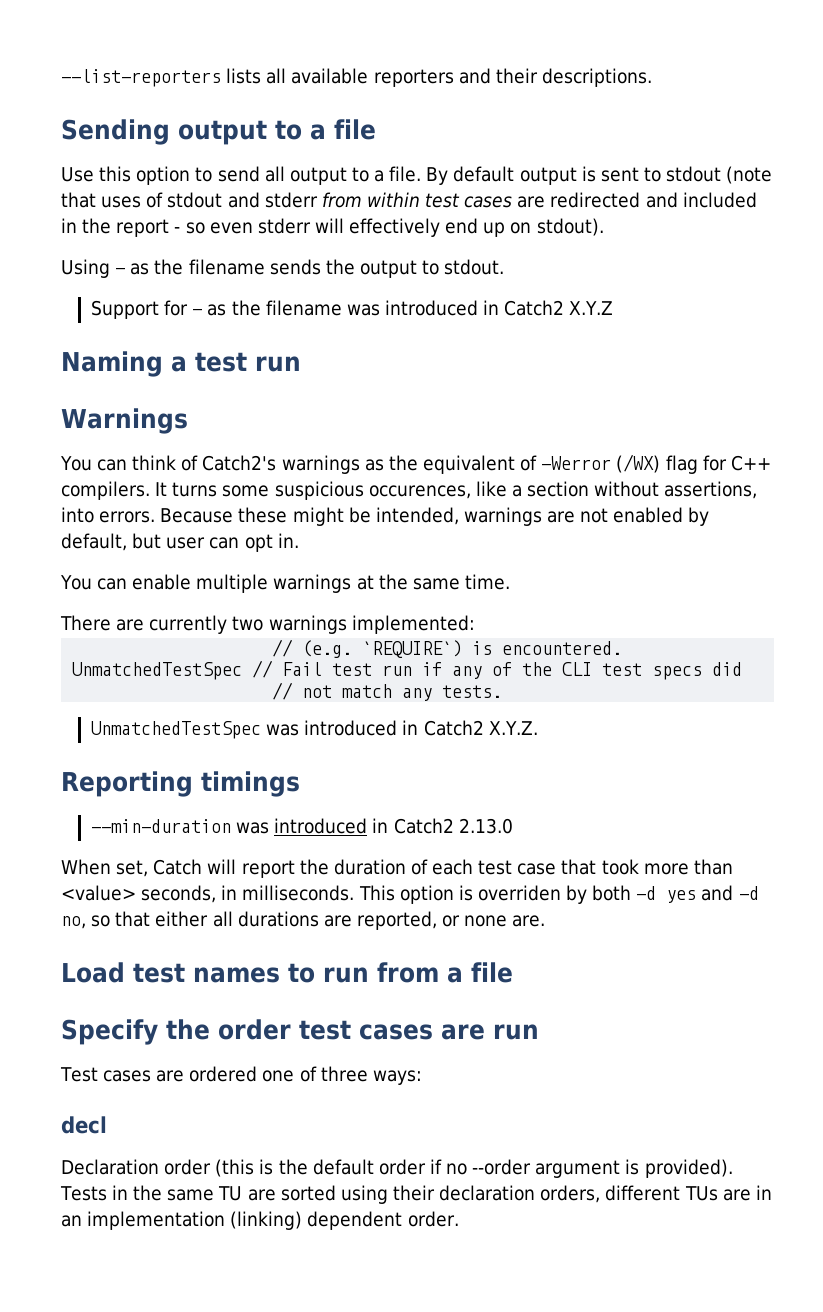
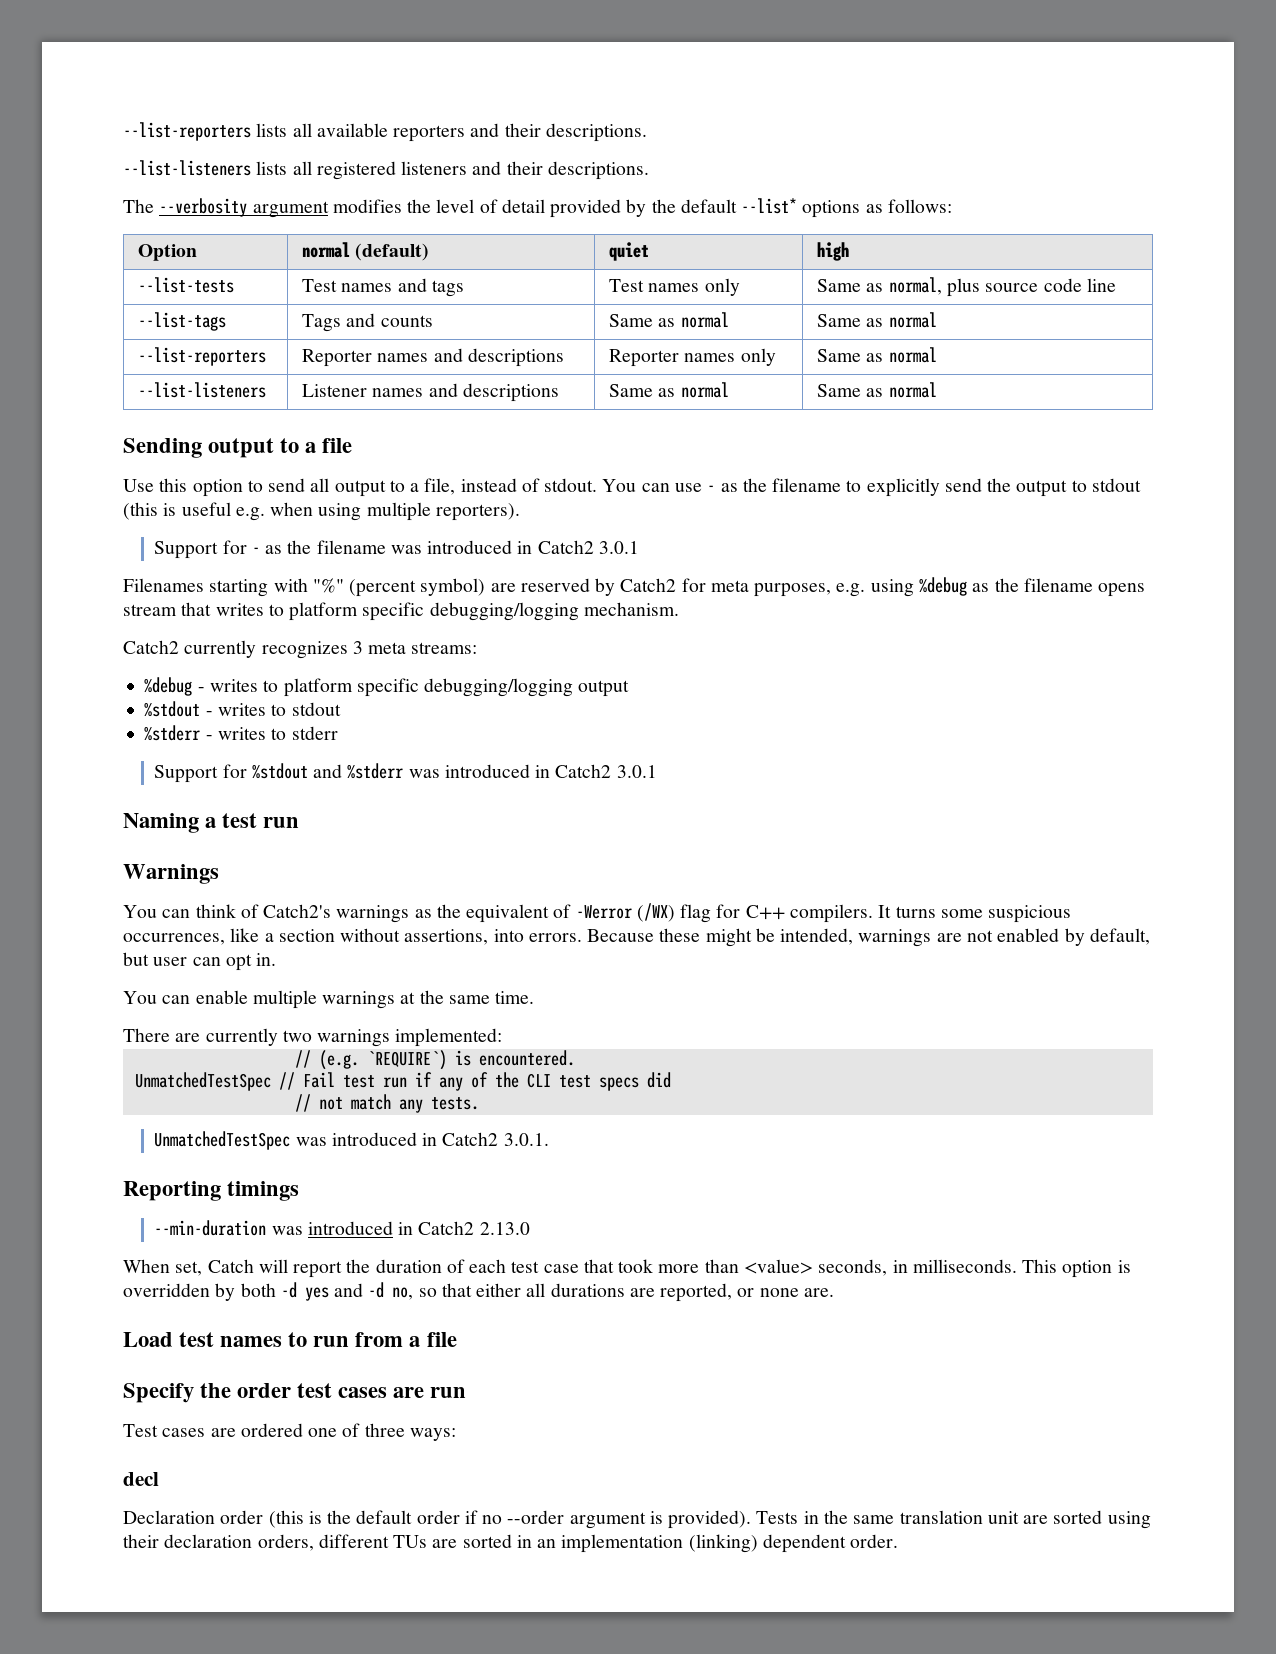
+ --list-listeners lists all registered listeners and their descriptions.
+ The --verbosity argument modifies the level of detail provided by the default --list* options as follows:
+ Option | normal (default) | quiet | high
+ --list-tests | Test names and tags | Test names only | Same as normal, plus source code line
+ --list-tags | Tags and counts | Same as normal | Same as normal
+ --list-reporters | Reporter names and descriptions | Reporter names only | Same as normal
+ --list-listeners | Listener names and descriptions | Same as normal | Same as normal
- Use this option to send all output to a file. By default output is sent to stdout (note that uses of stdout and stderr from within test cases are redirected and included in the report - so even stderr will effectively end up on stdout).
- Using - as the filename sends the output to stdout.
+ Use this option to send all output to a file, instead of stdout. You can use - as the filename to explicitly send the output to stdout (this is useful e.g. when using multiple reporters).
- Support for - as the filename was introduced in Catch2 X.Y.Z
+ Support for - as the filename was introduced in Catch2 3.0.1
+ Filenames starting with "%" (percent symbol) are reserved by Catch2 for meta purposes, e.g. using %debug as the filename opens stream that writes to platform specific debugging/logging mechanism.
+ Catch2 currently recognizes 3 meta streams:
+ %debug - writes to platform specific debugging/logging output
+ %stdout - writes to stdout
+ %stderr - writes to stderr
+ Support for %stdout and %stderr was introduced in Catch2 3.0.1
- It turns some suspicious occurences, like a section without assertions, into errors.
+ It turns some suspicious occurrences, like a section without assertions, into errors.
- UnmatchedTestSpec was introduced in Catch2 X.Y.Z.
+ UnmatchedTestSpec was introduced in Catch2 3.0.1.
- This option is overriden by both -d yes and -d no, so that either all durations are reported, or none are.
+ This option is overridden by both -d yes and -d no, so that either all durations are reported, or none are.
- Tests in the same TU are sorted using their declaration orders, different TUs are in an implementation (linking) dependent order.
+ Tests in the same translation unit are sorted using their declaration orders, different TUs are sorted in an implementation (linking) dependent order.

